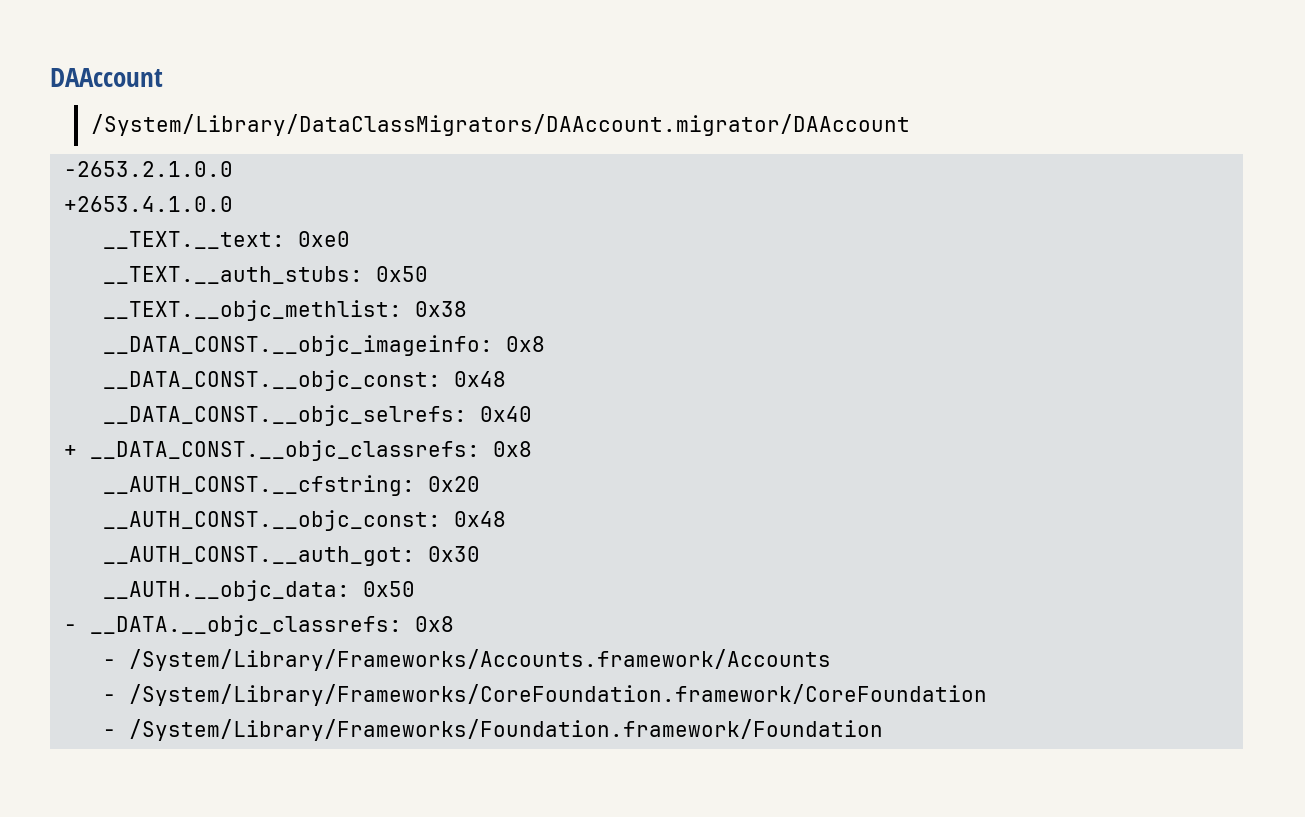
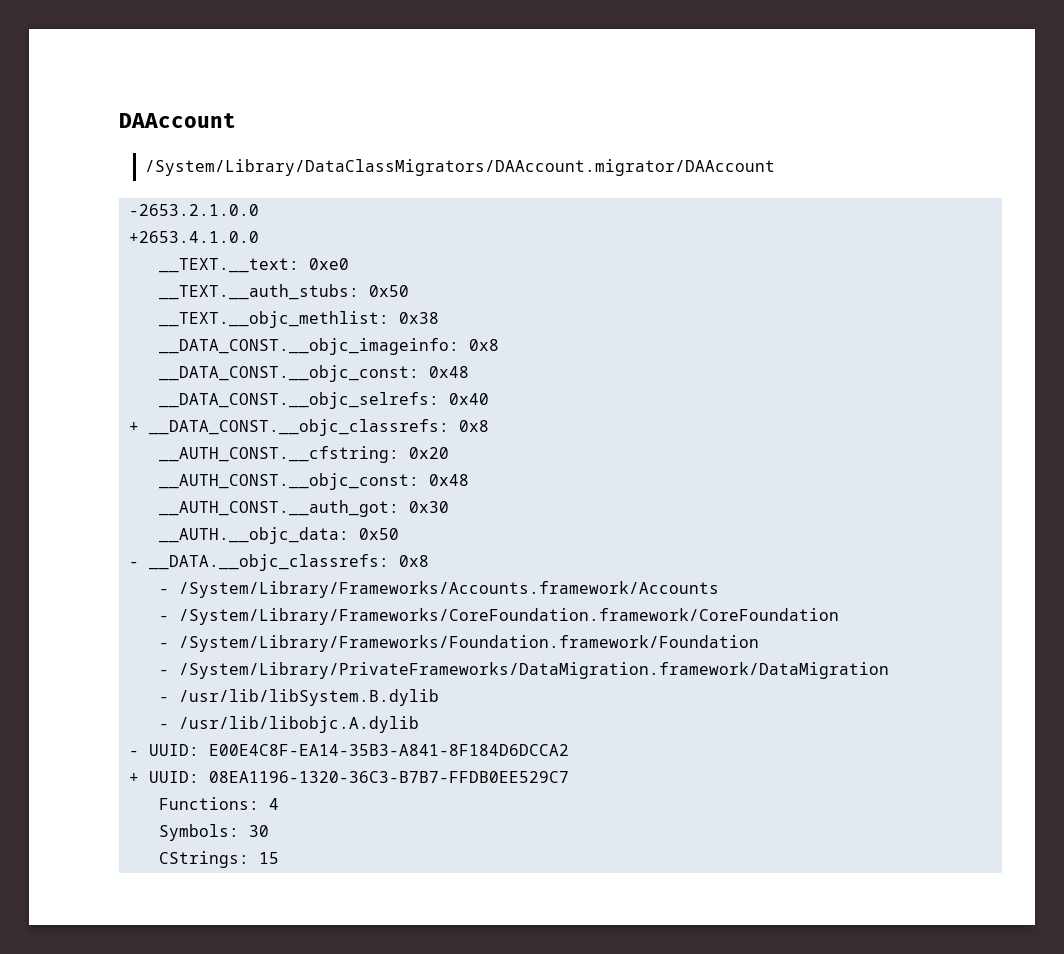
+ - /System/Library/PrivateFrameworks/DataMigration.framework/DataMigration
+ - /usr/lib/libSystem.B.dylib
+ - /usr/lib/libobjc.A.dylib
+ - UUID: E00E4C8F-EA14-35B3-A841-8F184D6DCCA2
+ + UUID: 08EA1196-1320-36C3-B7B7-FFDB0EE529C7
+ Functions: 4
+ Symbols: 30
+ CStrings: 15

